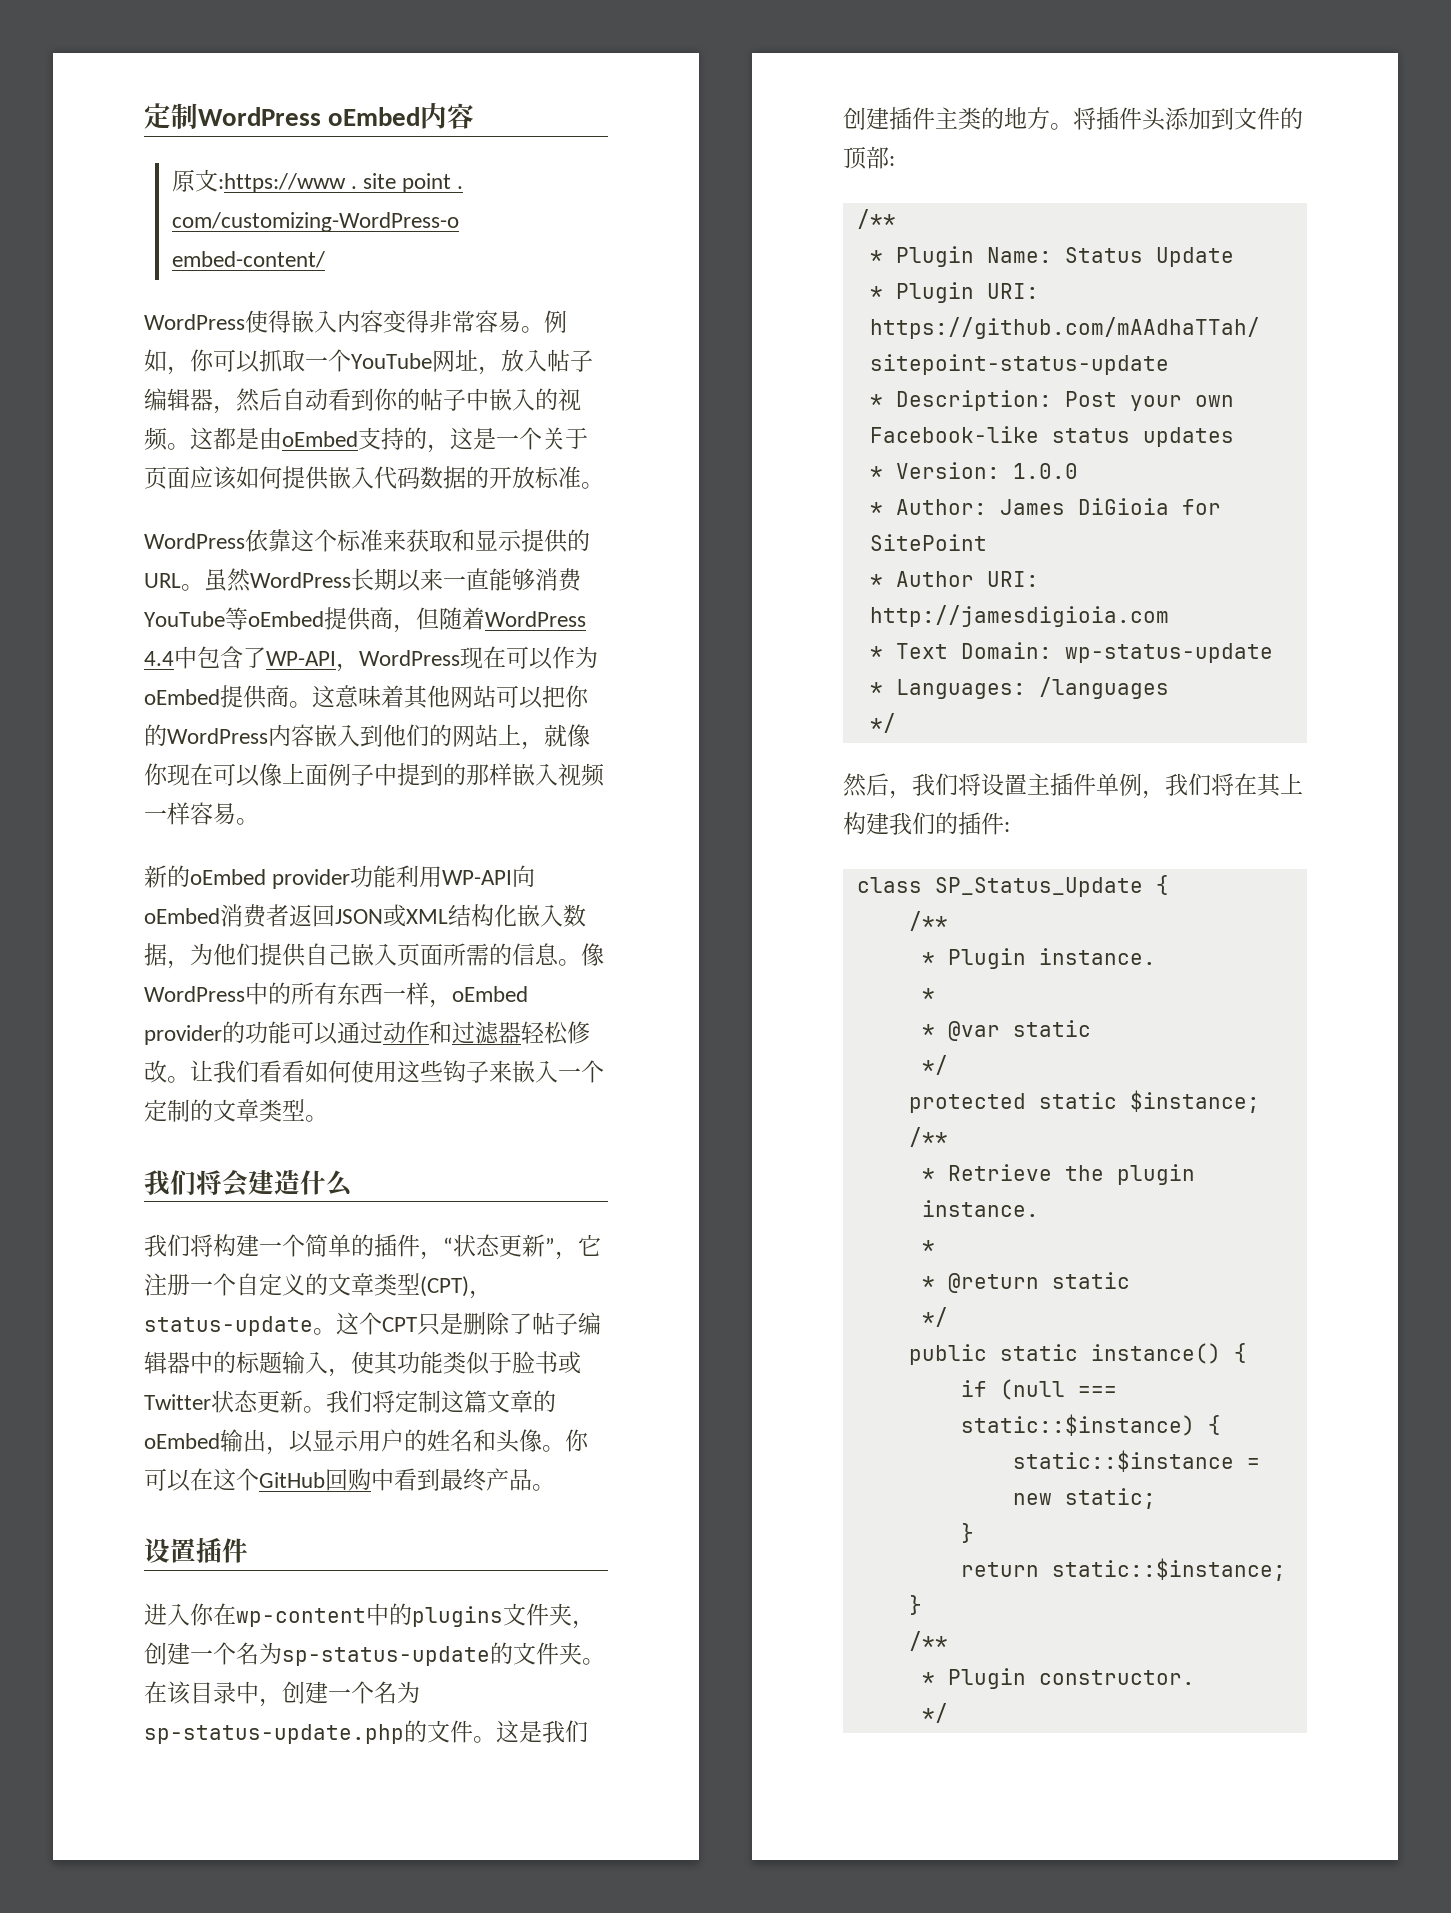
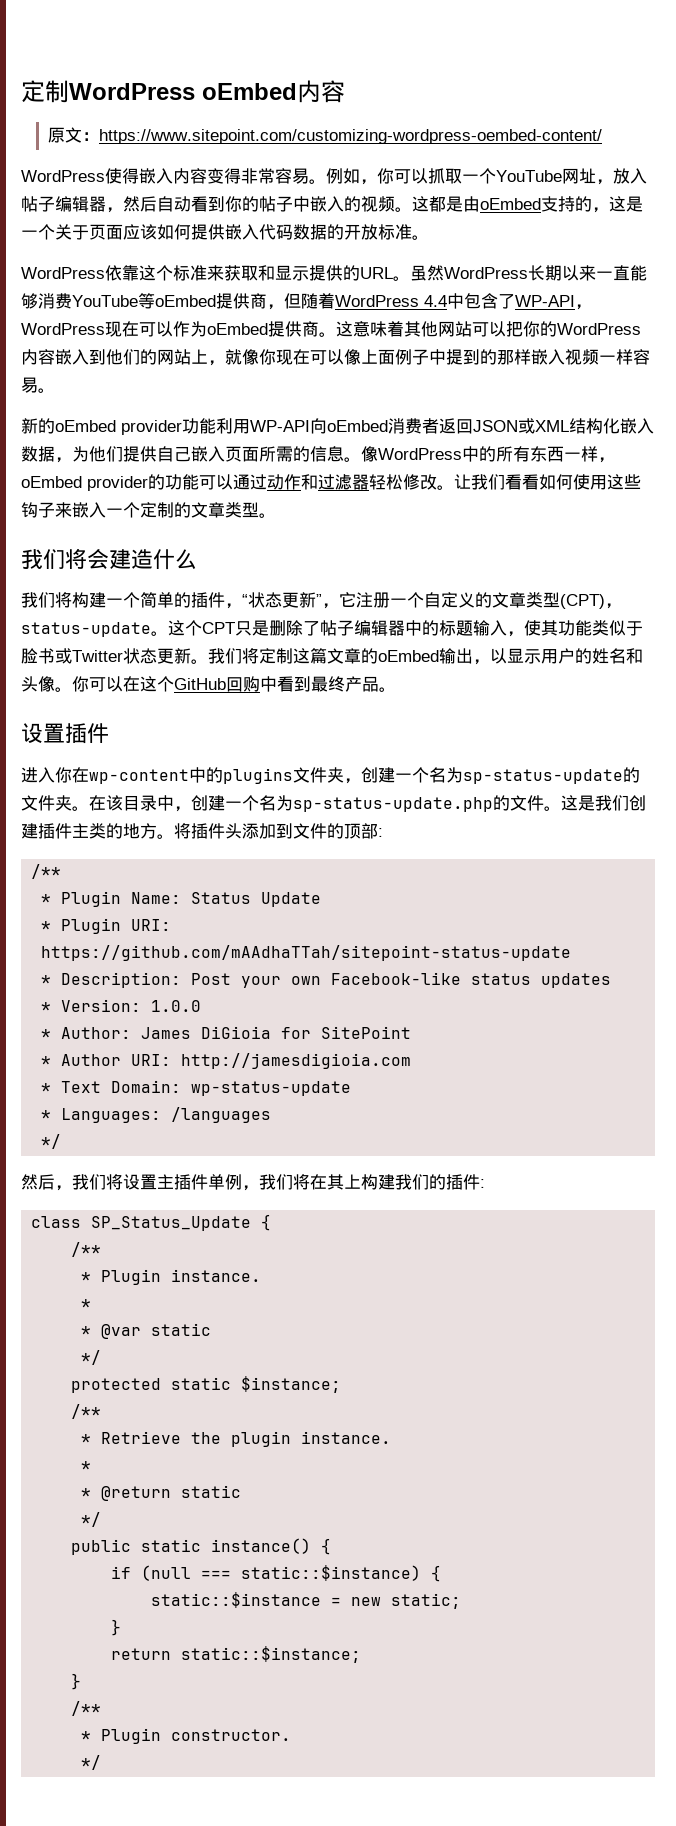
- 原文:https://www . site point . com/customizing-WordPress-o embed-content/
+ 原文：https://www.sitepoint.com/customizing-wordpress-oembed-content/

